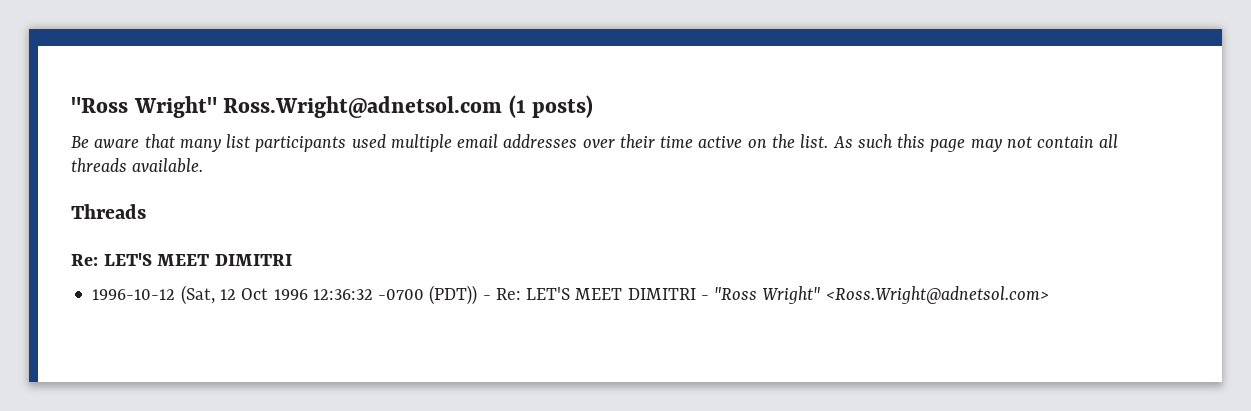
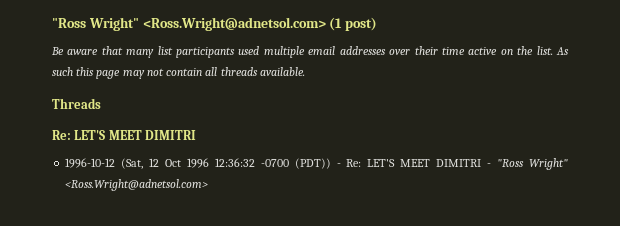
- "Ross Wright" Ross.Wright@adnetsol.com (1 posts)
+ "Ross Wright" <Ross.Wright@adnetsol.com> (1 post)

